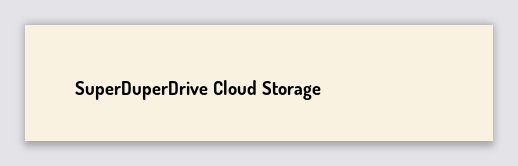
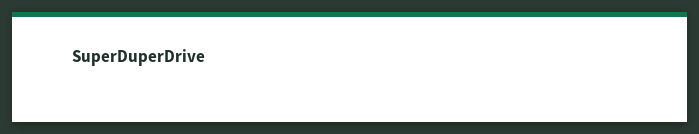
- SuperDuperDrive Cloud Storage
+ SuperDuperDrive

